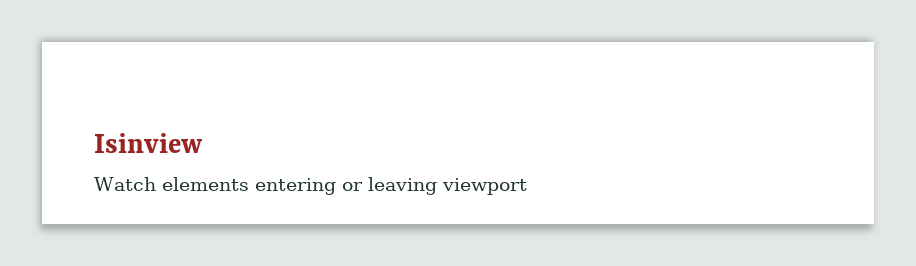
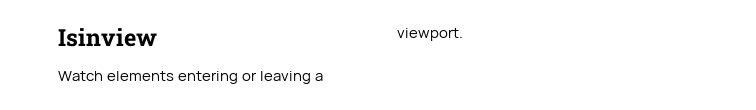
- Watch elements entering or leaving viewport
+ Watch elements entering or leaving a viewport.

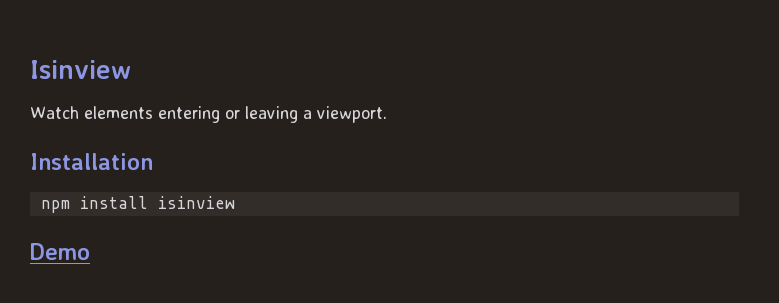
+ Installation
+ npm install isinview
+ Demo

